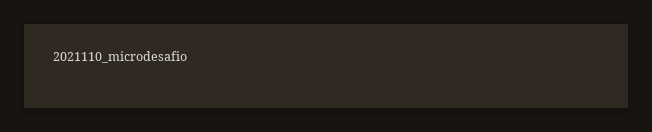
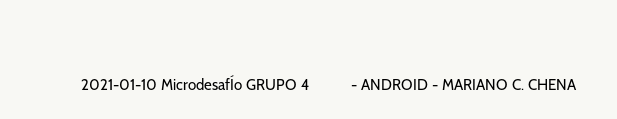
- 2021110_microdesafio
+ 2021-01-10 MicrodesafÍo GRUPO 4 - ANDROID - MARIANO C. CHENA

